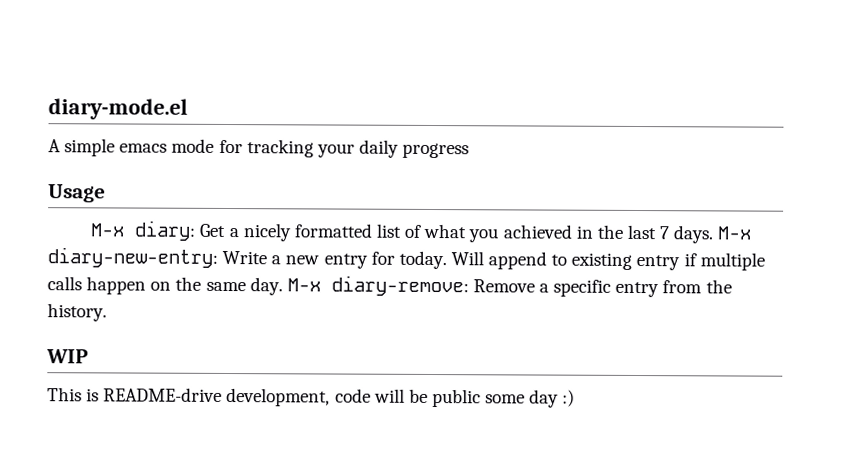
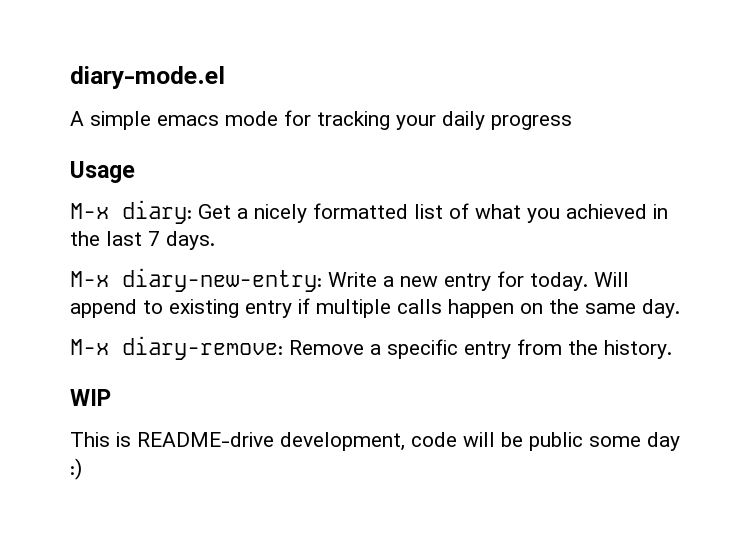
- M-x diary: Get a nicely formatted list of what you achieved in the last 7 days. M-x diary-new-entry: Write a new entry for today.
+ M-x diary: Get a nicely formatted list of what you achieved in the last 7 days.
+ M-x diary-new-entry: Write a new entry for today.
- Will append to existing entry if multiple calls happen on the same day. M-x diary-remove: Remove a specific entry from the history.
+ Will append to existing entry if multiple calls happen on the same day.
+ M-x diary-remove: Remove a specific entry from the history.

